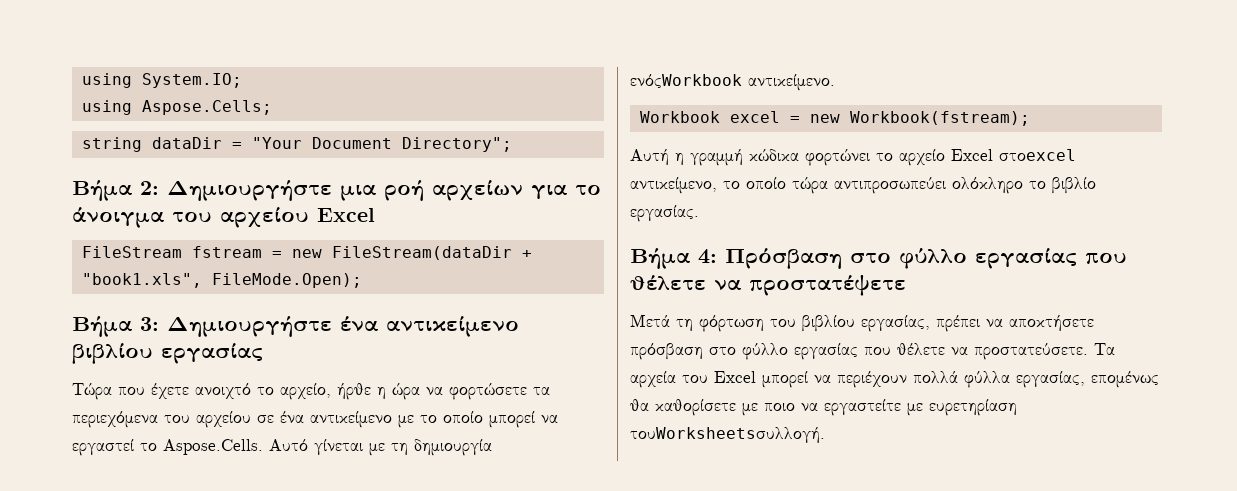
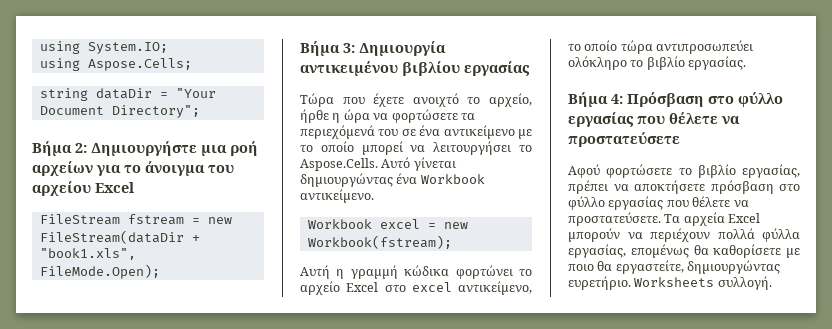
- Βήμα 3: Δημιουργήστε ένα αντικείμενο βιβλίου εργασίας
+ Βήμα 3: Δημιουργία αντικειμένου βιβλίου εργασίας
- Τώρα που έχετε ανοιχτό το αρχείο, ήρθε η ώρα να φορτώσετε τα περιεχόμενα του αρχείου σε ένα αντικείμενο με το οποίο μπορεί να εργαστεί το Aspose.Cells. Αυτό γίνεται με τη δημιουργία ενόςWorkbook αντικείμενο.
+ Τώρα που έχετε ανοιχτό το αρχείο, ήρθε η ώρα να φορτώσετε τα περιεχόμενά του σε ένα αντικείμενο με το οποίο μπορεί να λειτουργήσει το Aspose.Cells. Αυτό γίνεται δημιουργώντας ένα Workbook αντικείμενο.
- Αυτή η γραμμή κώδικα φορτώνει το αρχείο Excel στοexcel αντικείμενο, το οποίο τώρα αντιπροσωπεύει ολόκληρο το βιβλίο εργασίας.
+ Αυτή η γραμμή κώδικα φορτώνει το αρχείο Excel στο excel αντικείμενο, το οποίο τώρα αντιπροσωπεύει ολόκληρο το βιβλίο εργασίας.
- Βήμα 4: Πρόσβαση στο φύλλο εργασίας που θέλετε να προστατέψετε
- Μετά τη φόρτωση του βιβλίου εργασίας, πρέπει να αποκτήσετε πρόσβαση στο φύλλο εργασίας που θέλετε να προστατεύσετε.
+ Βήμα 4: Πρόσβαση στο φύλλο εργασίας που θέλετε να προστατεύσετε
+ Αφού φορτώσετε το βιβλίο εργασίας, πρέπει να αποκτήσετε πρόσβαση στο φύλλο εργασίας που θέλετε να προστατεύσετε.
- Τα αρχεία του Excel μπορεί να περιέχουν πολλά φύλλα εργασίας, επομένως θα καθορίσετε με ποιο να εργαστείτε με ευρετηρίαση τουWorksheetsσυλλογή.
+ Τα αρχεία Excel μπορούν να περιέχουν πολλά φύλλα εργασίας, επομένως θα καθορίσετε με ποιο θα εργαστείτε, δημιουργώντας ευρετήριο. Worksheets συλλογή.

